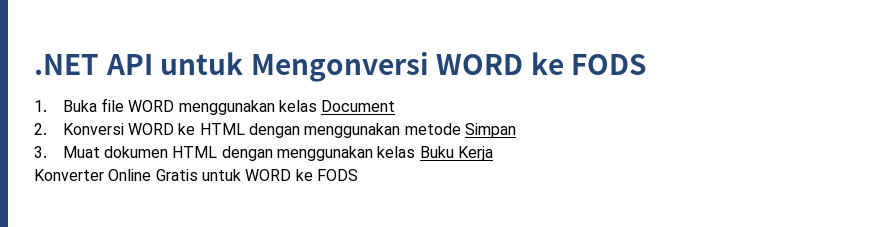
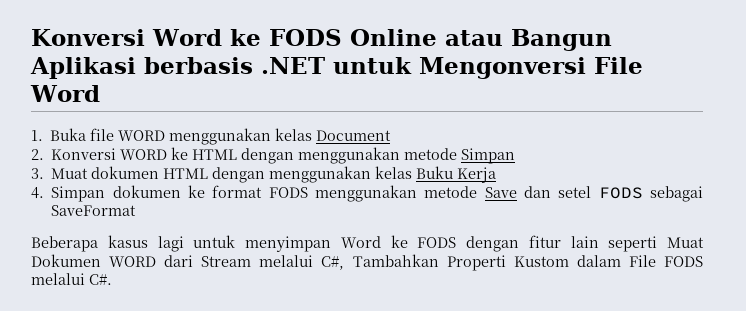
- .NET API untuk Mengonversi WORD ke FODS
+ Konversi Word ke FODS Online atau Bangun Aplikasi berbasis .NET untuk Mengonversi File Word
- Konverter Online Gratis untuk WORD ke FODS
+ 4. Simpan dokumen ke format FODS menggunakan metode Save dan setel FODS sebagai SaveFormat
+ Beberapa kasus lagi untuk menyimpan Word ke FODS dengan fitur lain seperti Muat Dokumen WORD dari Stream melalui C#, Tambahkan Properti Kustom dalam File FODS melalui C#.

